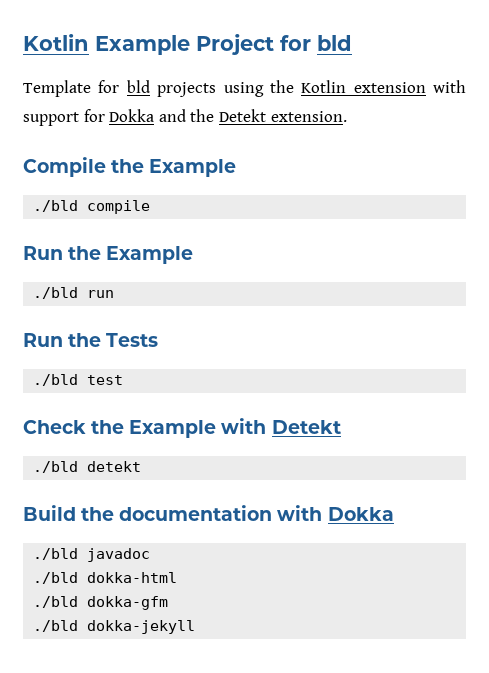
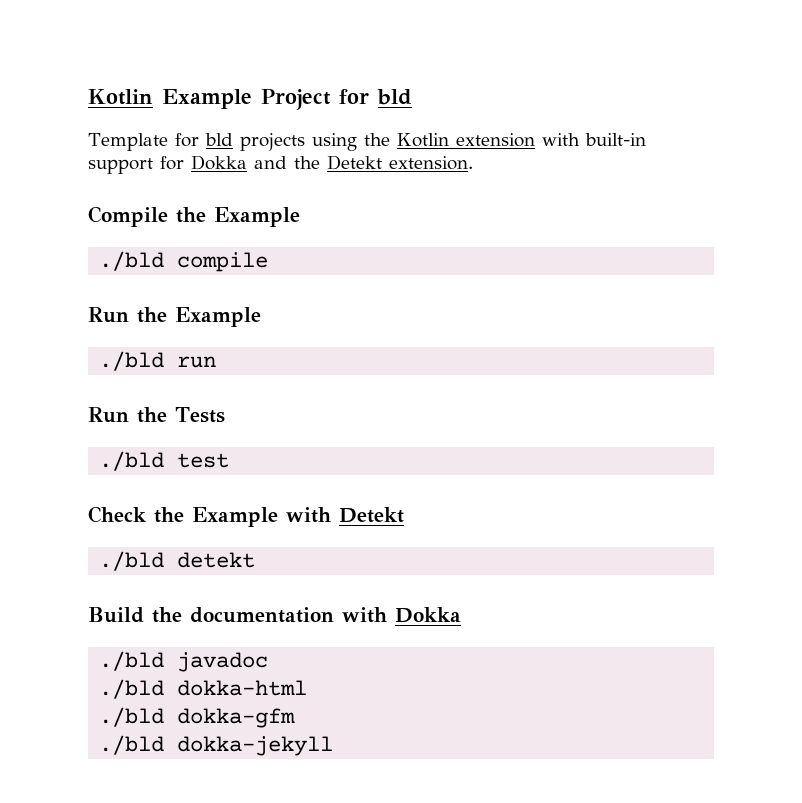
- Template for bld projects using the Kotlin extension with support for Dokka and the Detekt extension.
+ Template for bld projects using the Kotlin extension with built-in support for Dokka and the Detekt extension.

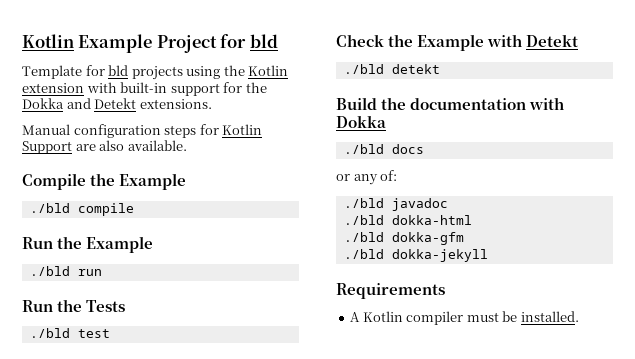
- Template for bld projects using the Kotlin extension with built-in support for Dokka and the Detekt extension.
+ Template for bld projects using the Kotlin extension with built-in support for the Dokka and Detekt extensions.
+ Manual configuration steps for Kotlin Support are also available.
+ ./bld docs
+ or any of:
+ Requirements
+ A Kotlin compiler must be installed.

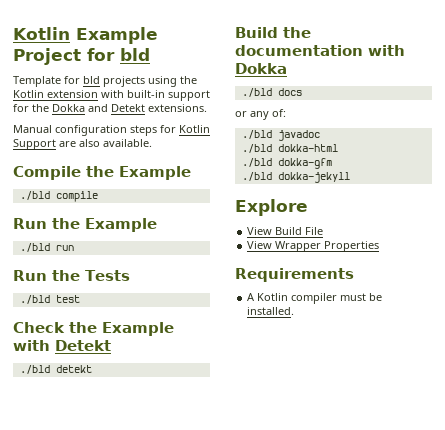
+ Explore
+ View Build File
+ View Wrapper Properties

